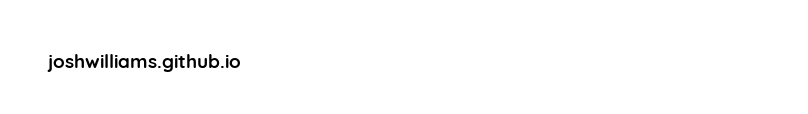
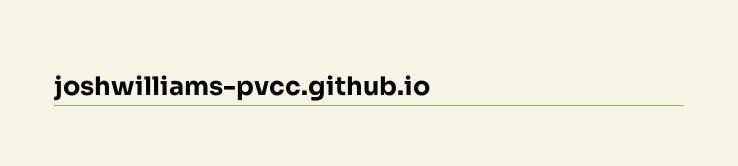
- joshwilliams.github.io
+ joshwilliams-pvcc.github.io

